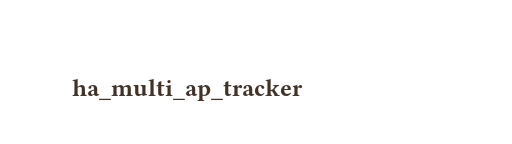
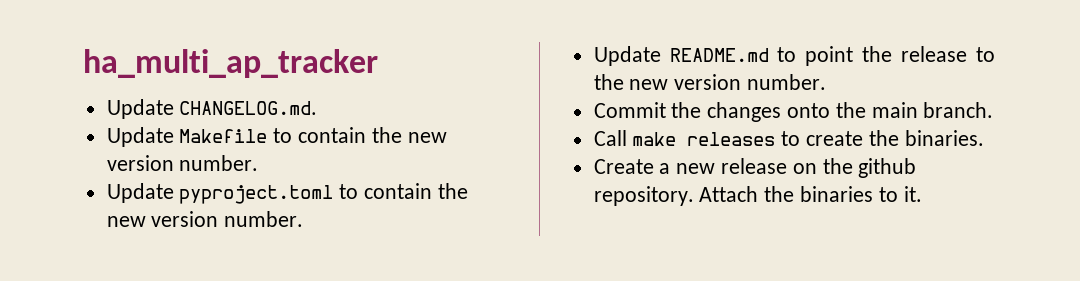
+ Update CHANGELOG.md.
+ Update Makefile to contain the new version number.
+ Update pyproject.toml to contain the new version number.
+ Update README.md to point the release to the new version number.
+ Commit the changes onto the main branch.
+ Call make releases to create the binaries.
+ Create a new release on the github repository. Attach the binaries to it.

